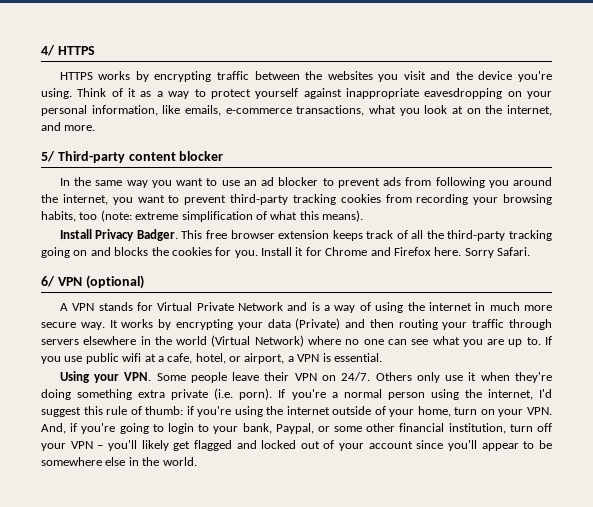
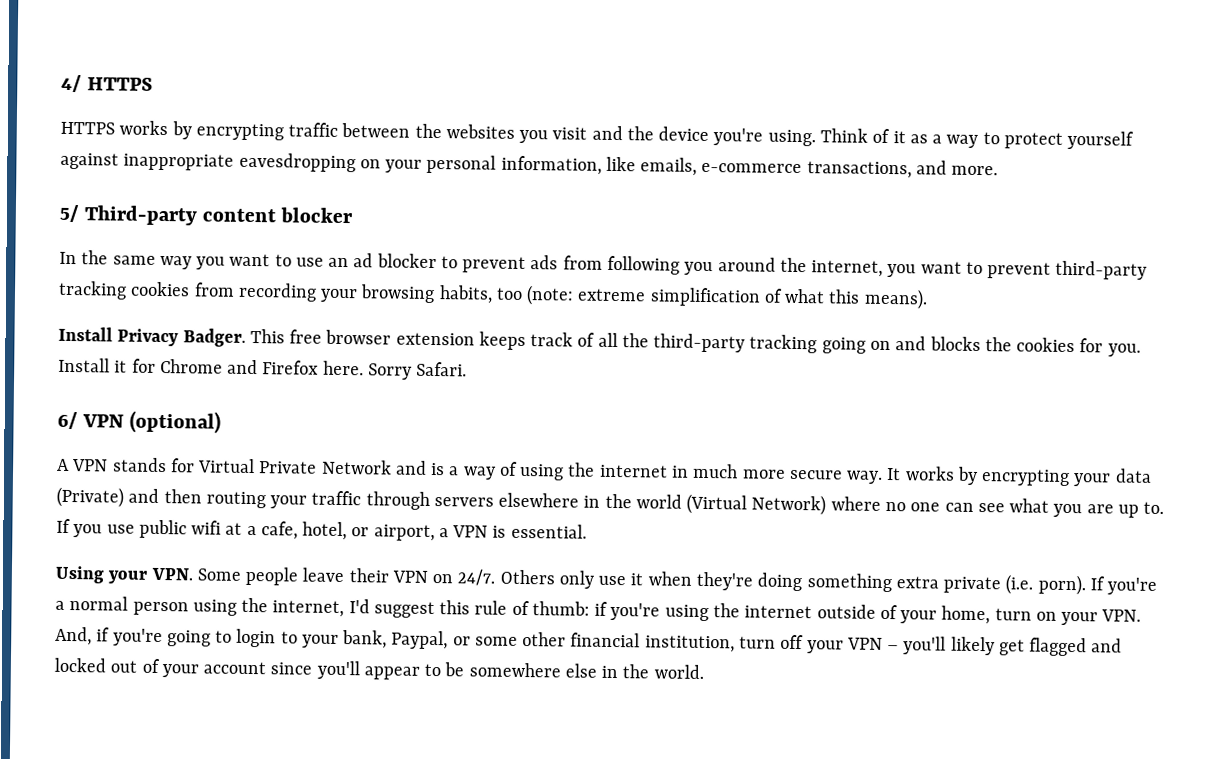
- Think of it as a way to protect yourself against inappropriate eavesdropping on your personal information, like emails, e-commerce transactions, what you look at on the internet, and more.
+ Think of it as a way to protect yourself against inappropriate eavesdropping on your personal information, like emails, e-commerce transactions, and more.

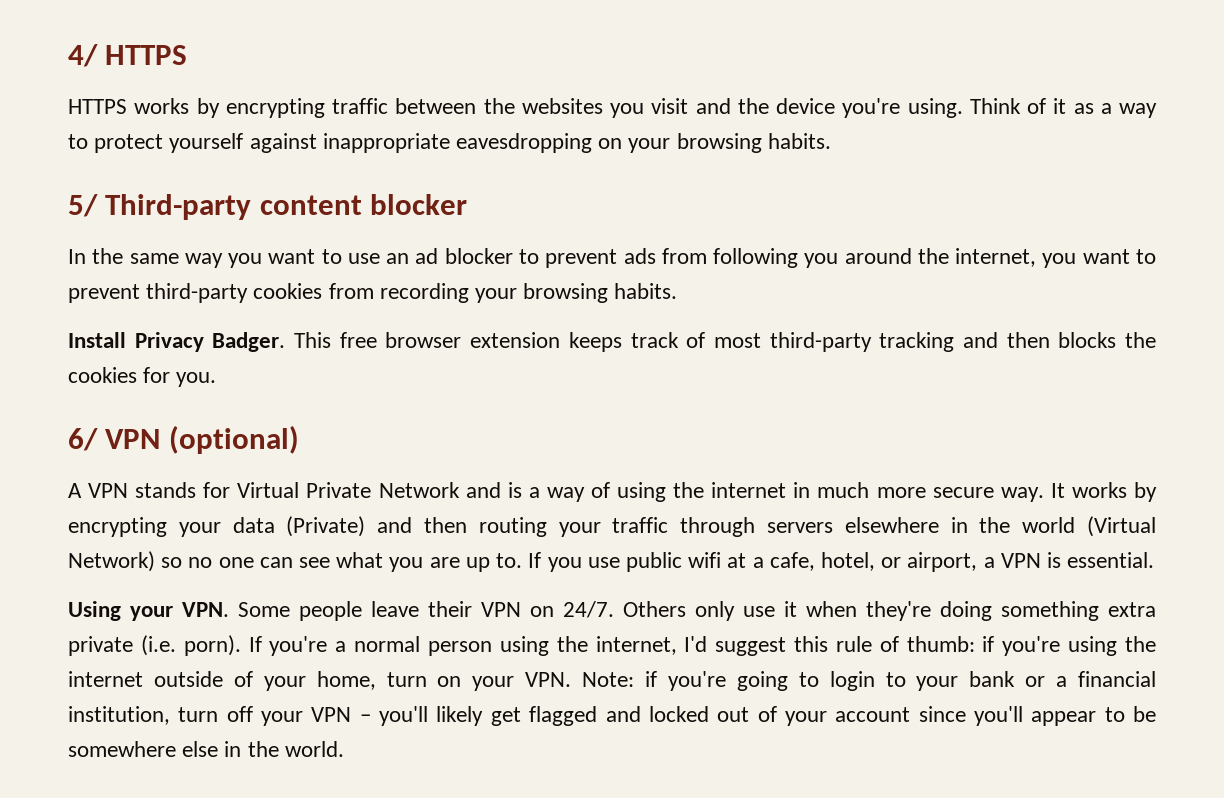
- Think of it as a way to protect yourself against inappropriate eavesdropping on your personal information, like emails, e-commerce transactions, and more.
+ Think of it as a way to protect yourself against inappropriate eavesdropping on your browsing habits.
- In the same way you want to use an ad blocker to prevent ads from following you around the internet, you want to prevent third-party tracking cookies from recording your browsing habits, too (note: extreme simplification of what this means).
+ In the same way you want to use an ad blocker to prevent ads from following you around the internet, you want to prevent third-party cookies from recording your browsing habits.
- This free browser extension keeps track of all the third-party tracking going on and blocks the cookies for you. Install it for Chrome and Firefox here. Sorry Safari.
+ This free browser extension keeps track of most third-party tracking and then blocks the cookies for you.
- It works by encrypting your data (Private) and then routing your traffic through servers elsewhere in the world (Virtual Network) where no one can see what you are up to.
+ It works by encrypting your data (Private) and then routing your traffic through servers elsewhere in the world (Virtual Network) so no one can see what you are up to.
- if you're using the internet outside of your home, turn on your VPN. And, if you're going to login to your bank, Paypal, or some other financial institution, turn off your VPN – you'll likely get flagged and locked out of your account since you'll appear to be somewhere else in the world.
+ if you're using the internet outside of your home, turn on your VPN. Note: if you're going to login to your bank or a financial institution, turn off your VPN – you'll likely get flagged and locked out of your account since you'll appear to be somewhere else in the world.

